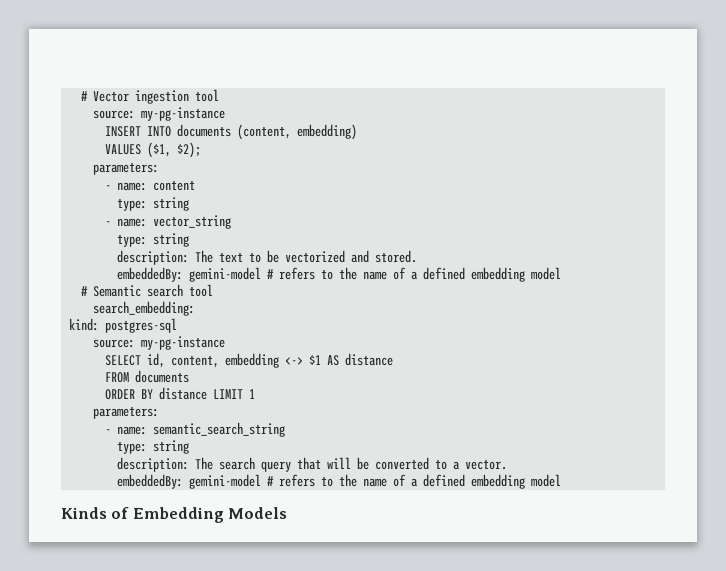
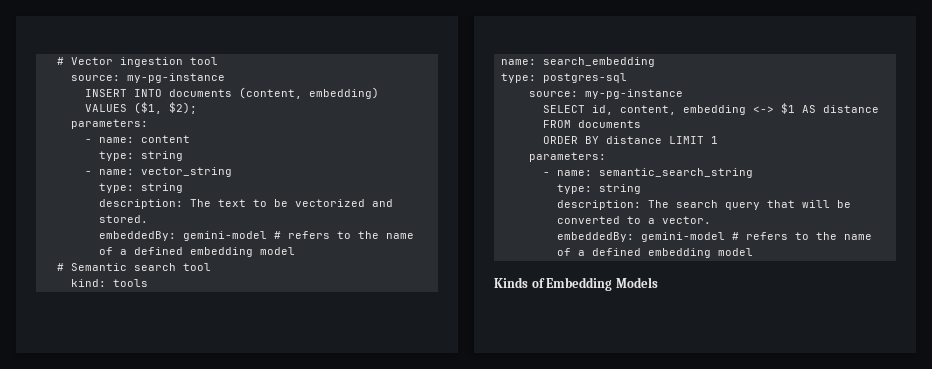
- search_embedding:
- kind: postgres-sql
+ kind: tools
+ name: search_embedding
+ type: postgres-sql

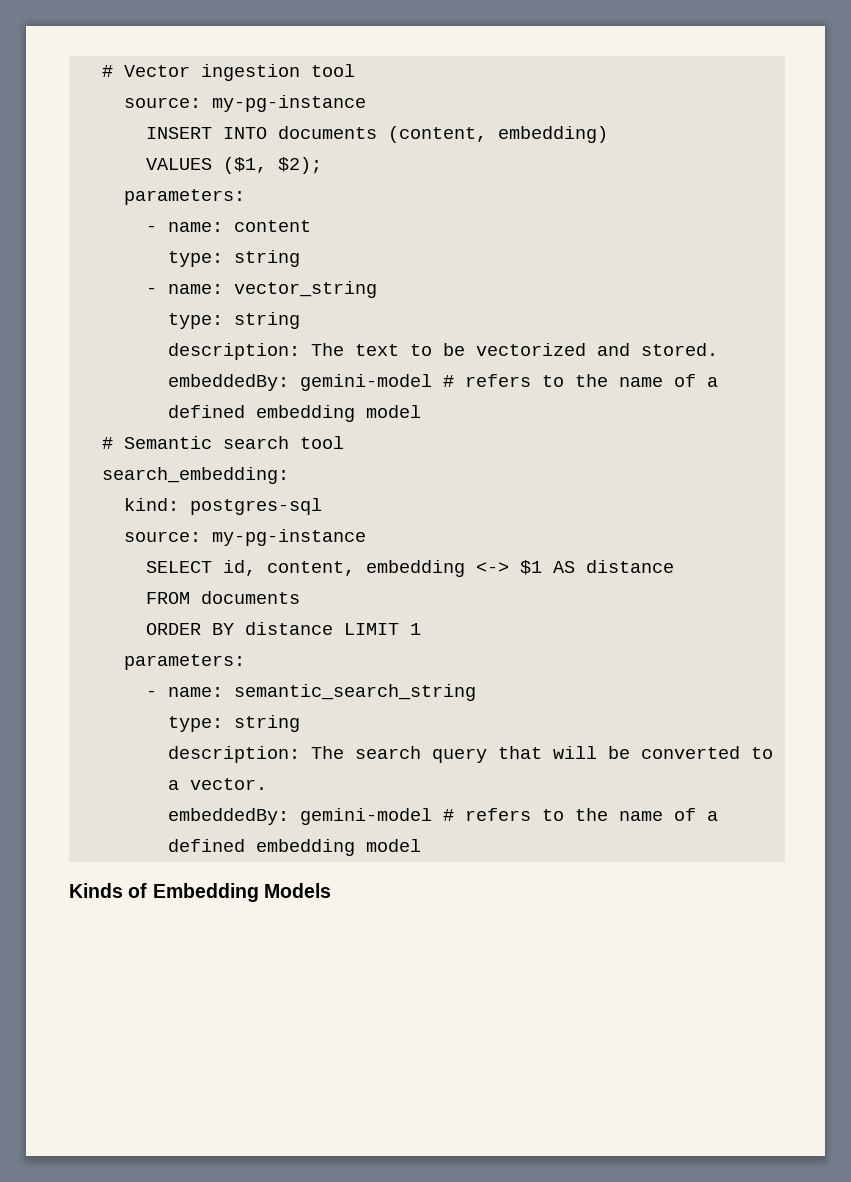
+ search_embedding:
- kind: tools
- name: search_embedding
- type: postgres-sql
+ kind: postgres-sql

